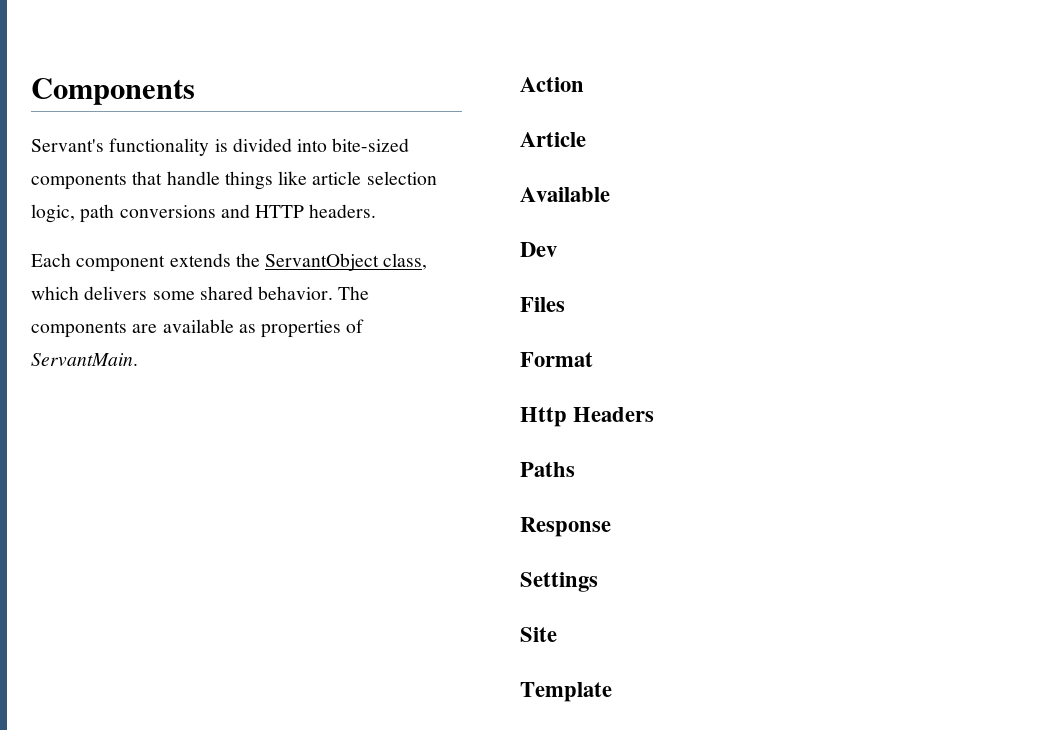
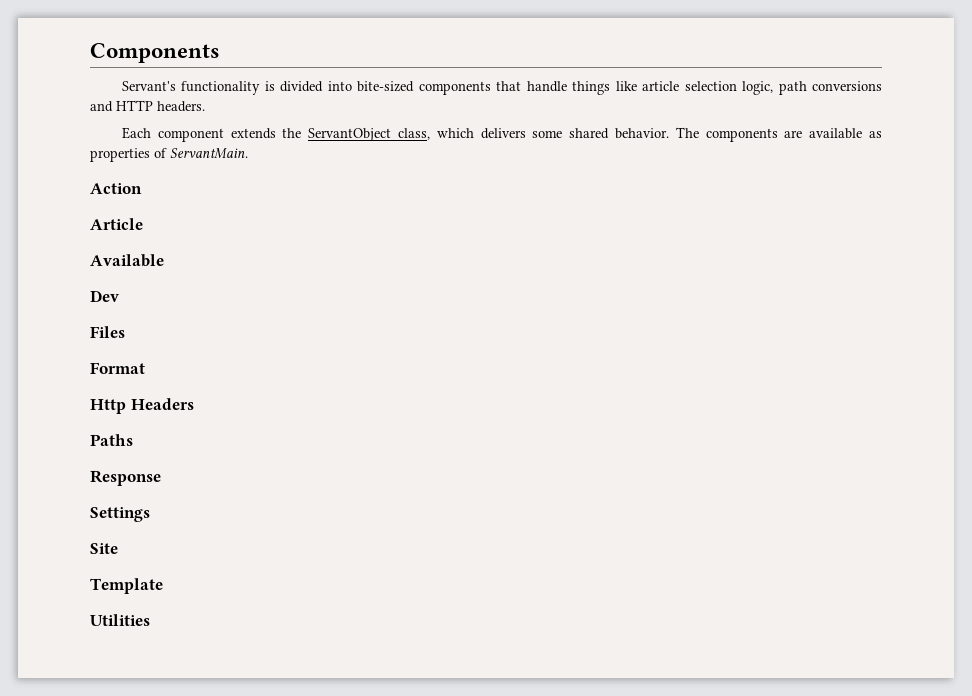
+ Utilities

